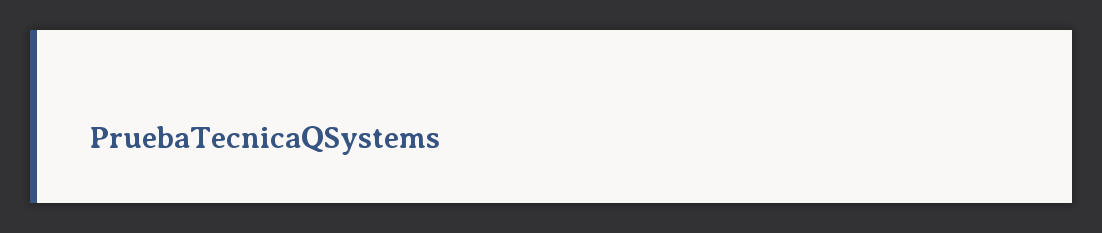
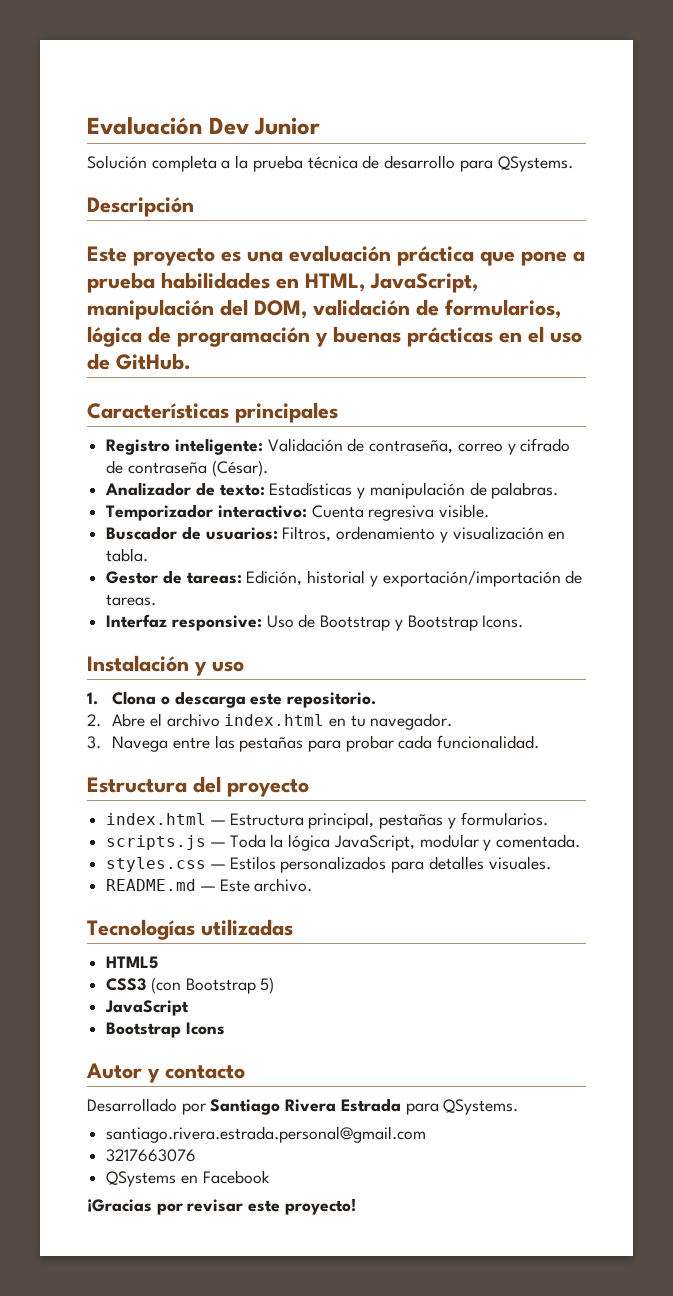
- PruebaTecnicaQSystems
+ Evaluación Dev Junior
+ Solución completa a la prueba técnica de desarrollo para QSystems.
+ Descripción
+ Este proyecto es una evaluación práctica que pone a prueba habilidades en HTML, JavaScript, manipulación del DOM, validación de formularios, lógica de programación y buenas prácticas en el uso de GitHub.
+ Características principales
+ Registro inteligente: Validación de contraseña, correo y cifrado de contraseña (César).
+ Analizador de texto: Estadísticas y manipulación de palabras.
+ Temporizador interactivo: Cuenta regresiva visible.
+ Buscador de usuarios: Filtros, ordenamiento y visualización en tabla.
+ Gestor de tareas: Edición, historial y exportación/importación de tareas.
+ Interfaz responsive: Uso de Bootstrap y Bootstrap Icons.
+ Instalación y uso
+ 1. Clona o descarga este repositorio.
+ 2. Abre el archivo index.html en tu navegador.
+ 3. Navega entre las pestañas para probar cada funcionalidad.
+ Estructura del proyecto
+ index.html — Estructura principal, pestañas y formularios.
+ scripts.js — Toda la lógica JavaScript, modular y comentada.
+ styles.css — Estilos personalizados para detalles visuales.
+ README.md — Este archivo.
+ Tecnologías utilizadas
+ HTML5
+ CSS3 (con Bootstrap 5)
+ JavaScript
+ Bootstrap Icons
+ Autor y contacto
+ Desarrollado por Santiago Rivera Estrada para QSystems.
+ santiago.rivera.estrada.personal@gmail.com
+ 3217663076
+ QSystems en Facebook
+ ¡Gracias por revisar este proyecto!

